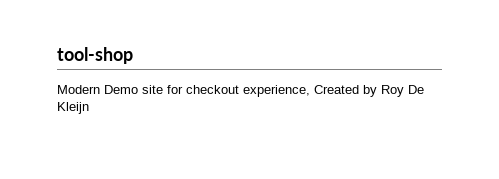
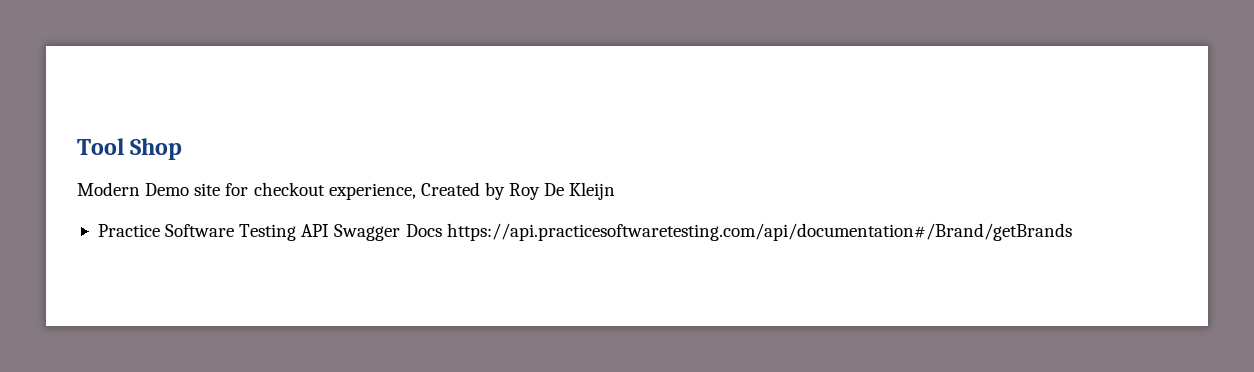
- tool-shop
+ Tool Shop
+ Practice Software Testing API Swagger Docs https://api.practicesoftwaretesting.com/api/documentation#/Brand/getBrands

